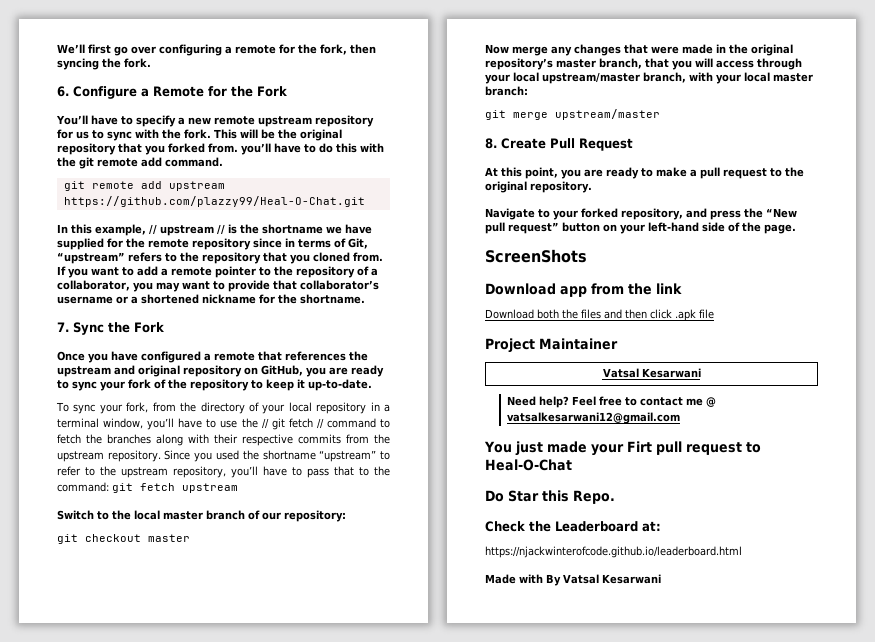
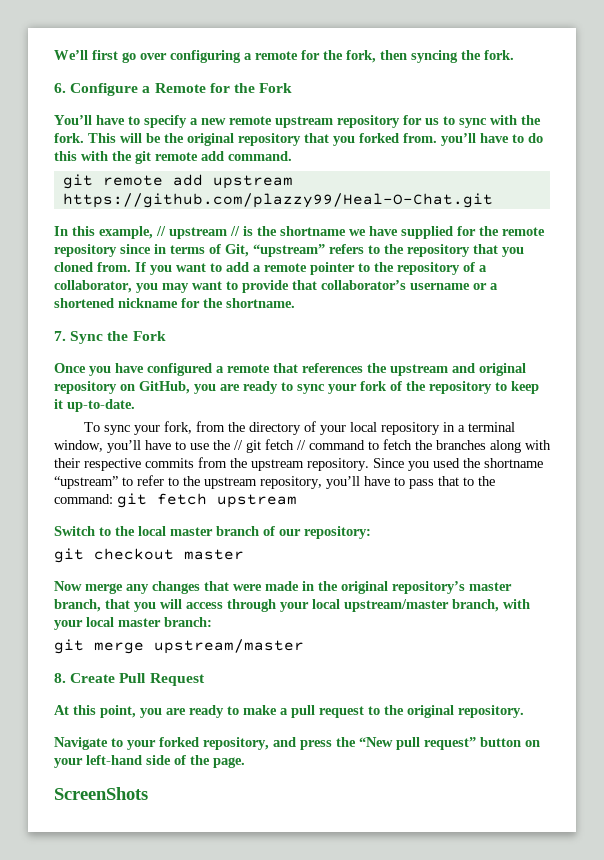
- Download app from the link
- Download both the files and then click .apk file
- Project Maintainer
- Vatsal Kesarwani
- Need help? Feel free to contact me @ vatsalkesarwani12@gmail.com
- You just made your Firt pull request to Heal-O-Chat
- Do Star this Repo.
- Check the Leaderboard at:
- https://njackwinterofcode.github.io/leaderboard.html
- Made with By Vatsal Kesarwani

